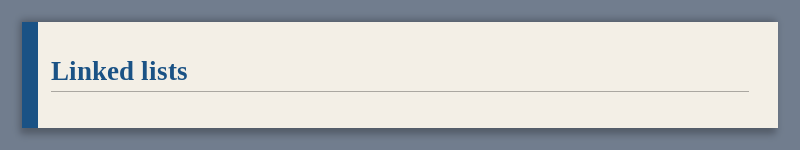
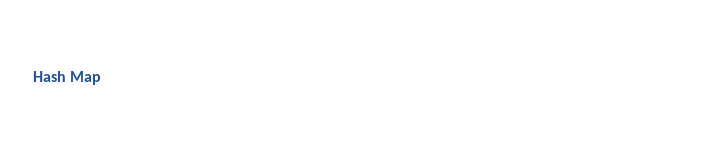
- Linked lists
+ Hash Map

